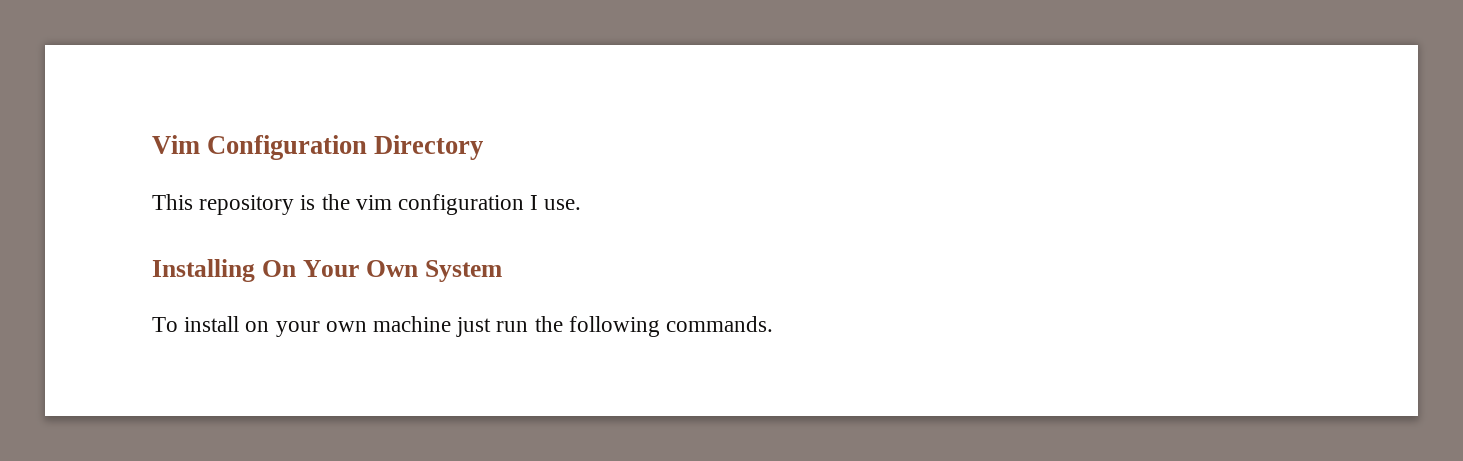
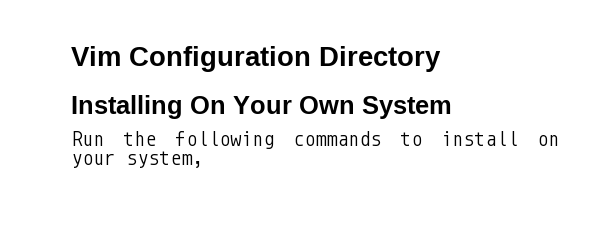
- This repository is the vim configuration I use.
- To install on your own machine just run the following commands.
+ Run the following commands to install on your system,

